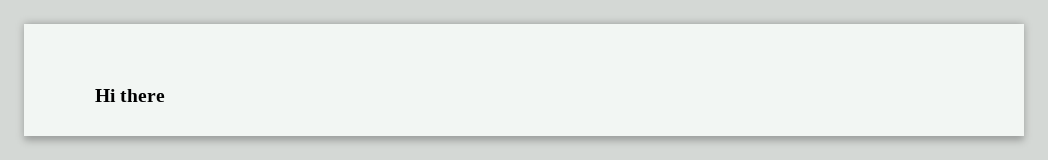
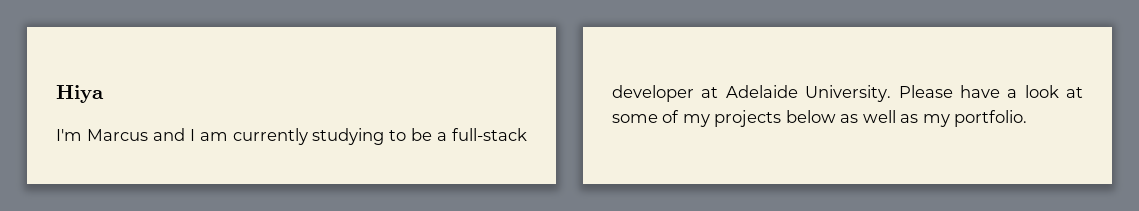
- Hi there
+ Hiya
+ I'm Marcus and I am currently studying to be a full-stack developer at Adelaide University. Please have a look at some of my projects below as well as my portfolio.

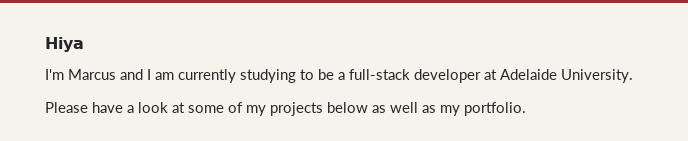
- I'm Marcus and I am currently studying to be a full-stack developer at Adelaide University. Please have a look at some of my projects below as well as my portfolio.
+ I'm Marcus and I am currently studying to be a full-stack developer at Adelaide University.
+ Please have a look at some of my projects below as well as my portfolio.

